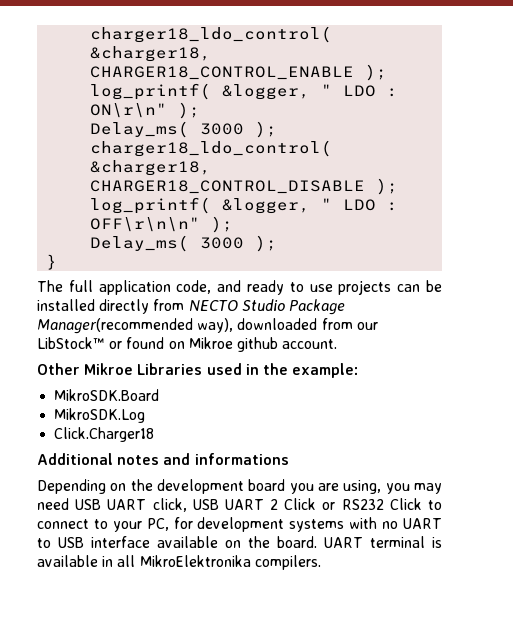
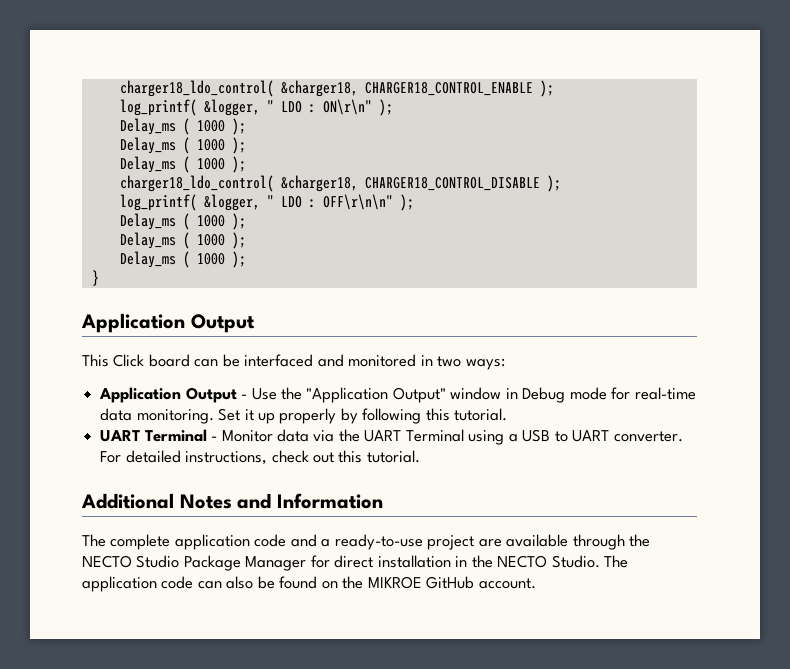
  log_printf( &logger, " LDO : ON\r\n" );
- Delay_ms( 3000 );
+ Delay_ms ( 1000 );
+ Delay_ms ( 1000 );
+ Delay_ms ( 1000 );
  log_printf( &logger, " LDO : OFF\r\n\n" );
- Delay_ms( 3000 );
+ Delay_ms ( 1000 );
+ Delay_ms ( 1000 );
+ Delay_ms ( 1000 );
  }
- The full application code, and ready to use projects can be installed directly from NECTO Studio Package Manager(recommended way), downloaded from our LibStock™ or found on Mikroe github account.
- Other Mikroe Libraries used in the example:
- MikroSDK.Board
- MikroSDK.Log
- Click.Charger18
- Additional notes and informations
- Depending on the development board you are using, you may need USB UART click, USB UART 2 Click or RS232 Click to connect to your PC, for development systems with no UART to USB interface available on the board. UART terminal is available in all MikroElektronika compilers.
+ Application Output
+ This Click board can be interfaced and monitored in two ways:
+ Application Output - Use the "Application Output" window in Debug mode for real-time data monitoring. Set it up properly by following this tutorial.
+ UART Terminal - Monitor data via the UART Terminal using a USB to UART converter. For detailed instructions, check out this tutorial.
+ Additional Notes and Information
+ The complete application code and a ready-to-use project are available through the NECTO Studio Package Manager for direct installation in the NECTO Studio. The application code can also be found on the MIKROE GitHub account.

